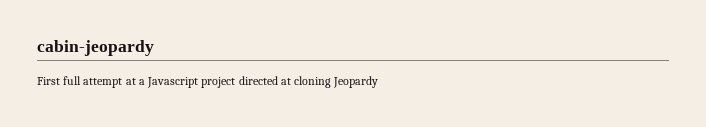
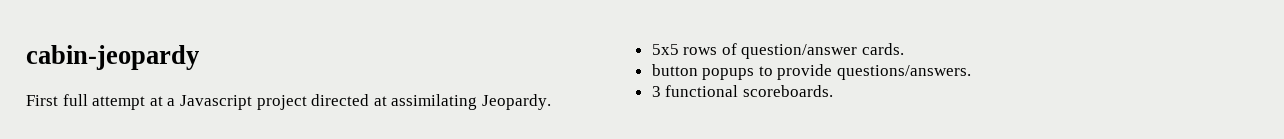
- First full attempt at a Javascript project directed at cloning Jeopardy
+ First full attempt at a Javascript project directed at assimilating Jeopardy.
+ 5x5 rows of question/answer cards.
+ button popups to provide questions/answers.
+ 3 functional scoreboards.

